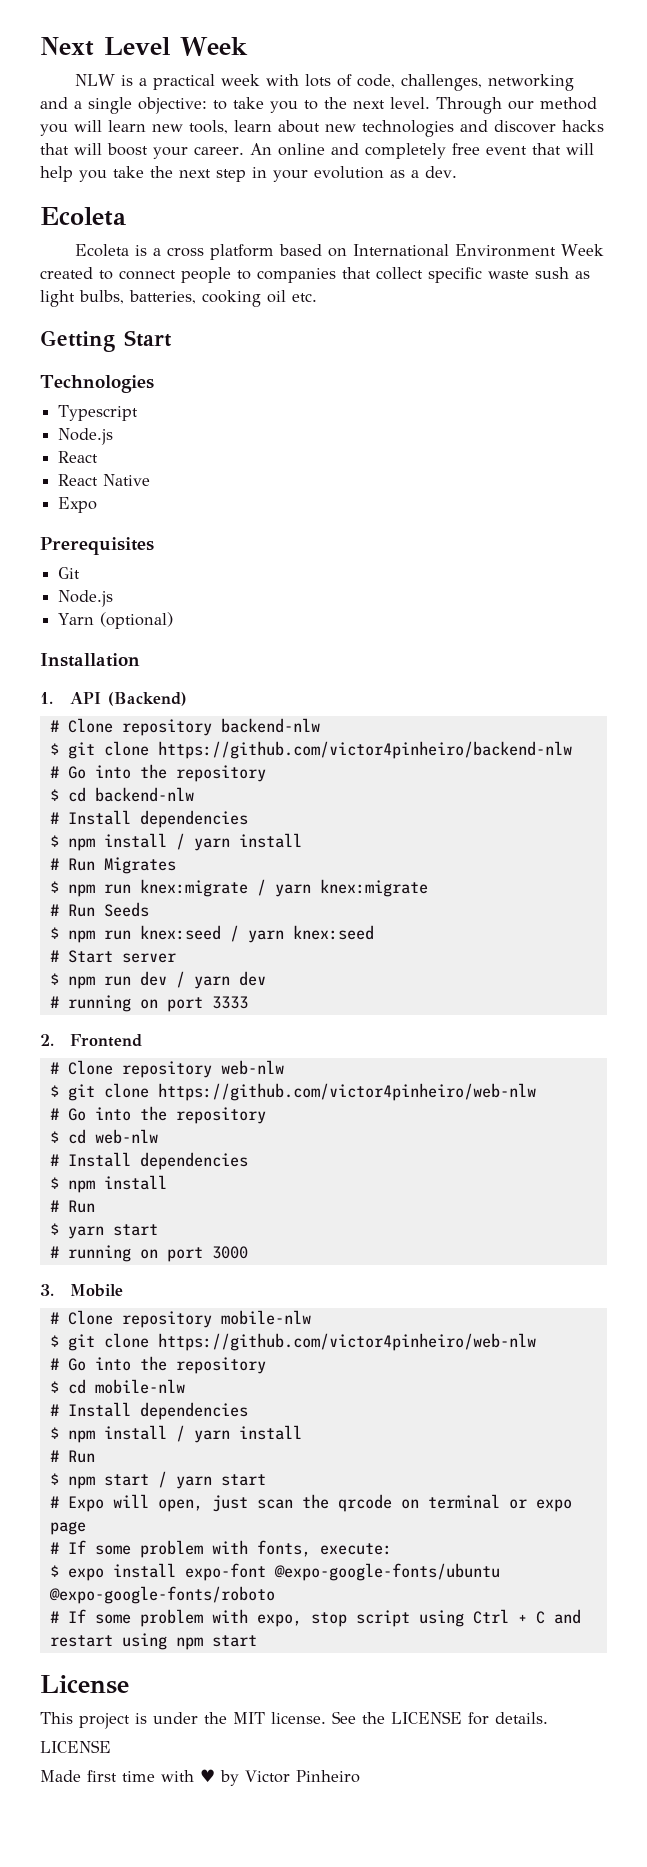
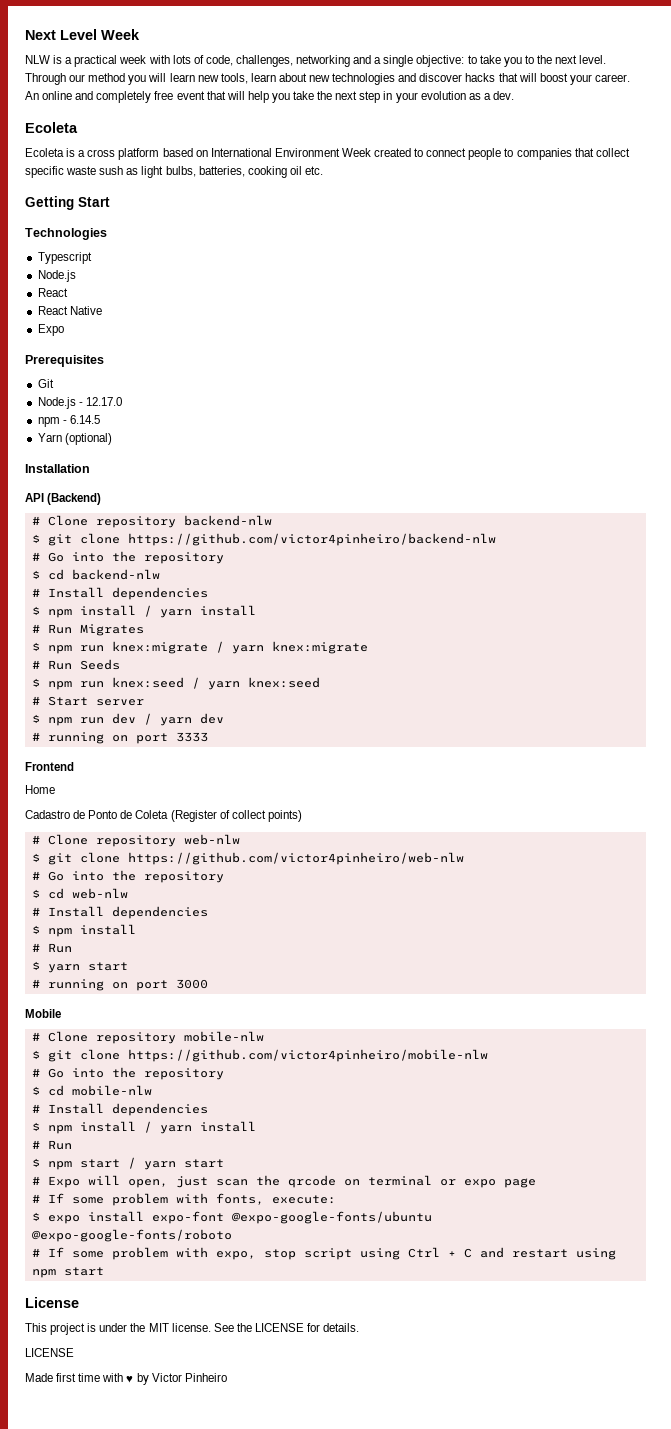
  Git
- Node.js
+ Node.js - 12.17.0
+ npm - 6.14.5
- 1. API (Backend)
+ API (Backend)
- 2. Frontend
+ Frontend
+ Home
+ Cadastro de Ponto de Coleta (Register of collect points)
- 3. Mobile
+ Mobile
  # Clone repository mobile-nlw
- $ git clone https://github.com/victor4pinheiro/web-nlw
+ $ git clone https://github.com/victor4pinheiro/mobile-nlw

